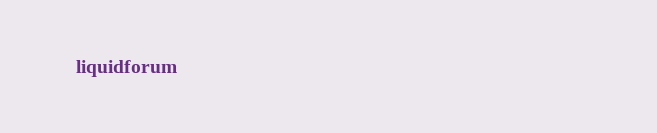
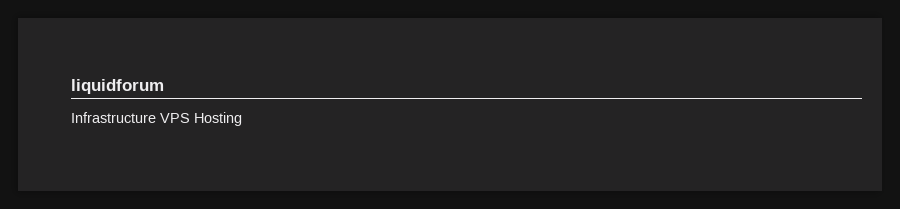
+ Infrastructure VPS Hosting

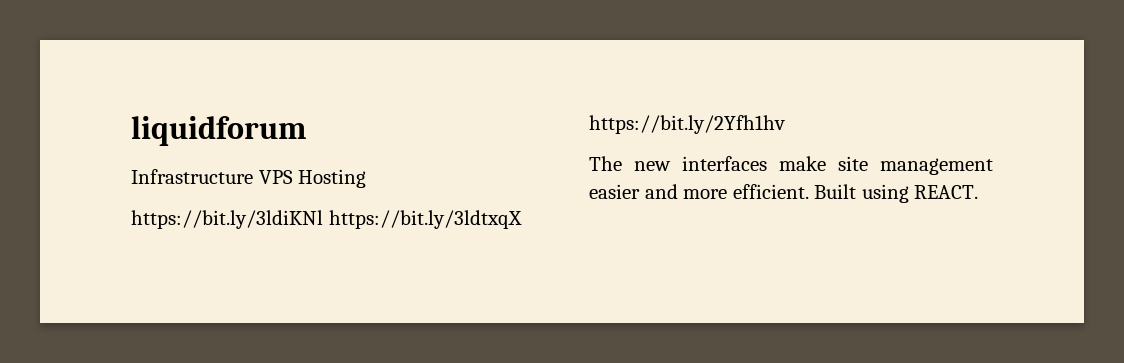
+ https://bit.ly/3ldiKNl https://bit.ly/3ldtxqX https://bit.ly/2Yfh1hv
+ The new interfaces make site management easier and more efficient. Built using REACT.

